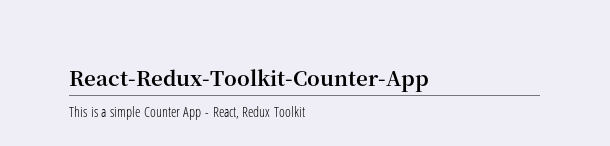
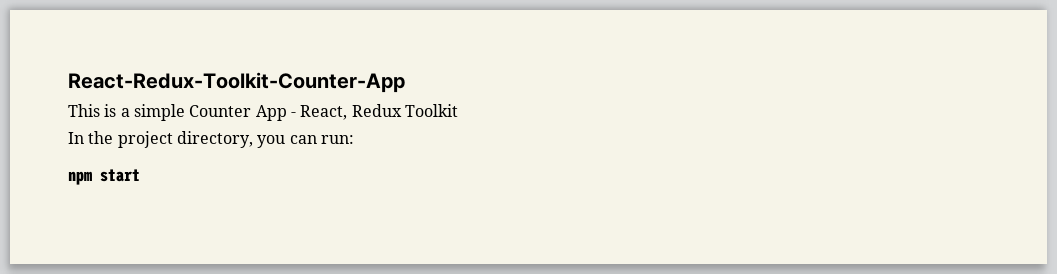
+ In the project directory, you can run:
+ npm start

